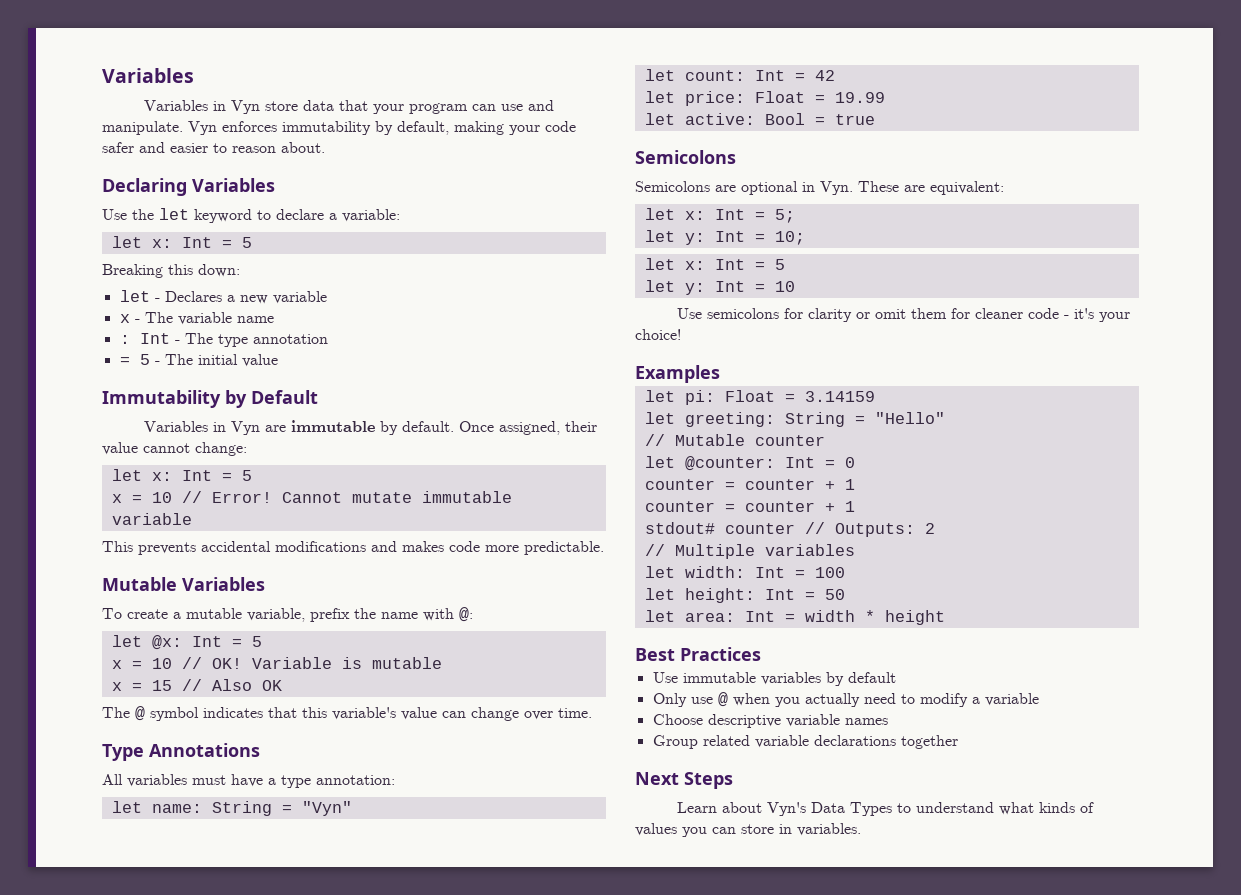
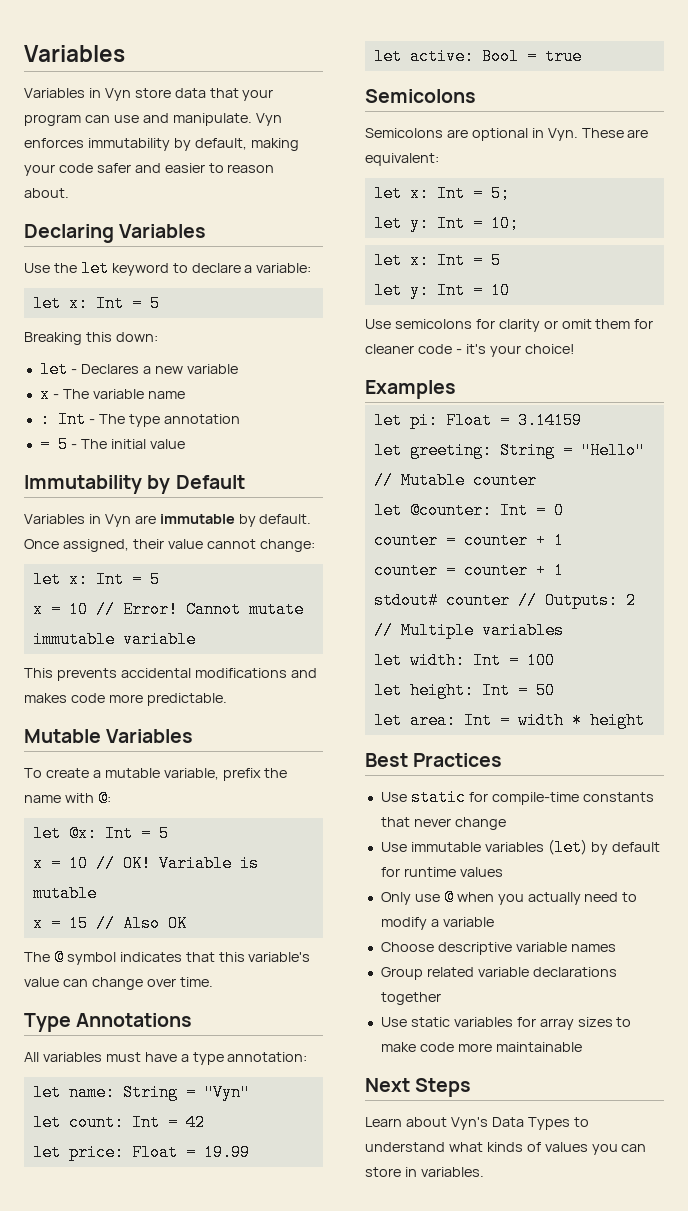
+ Use static for compile-time constants that never change
- Use immutable variables by default
+ Use immutable variables (let) by default for runtime values
+ Use static variables for array sizes to make code more maintainable

